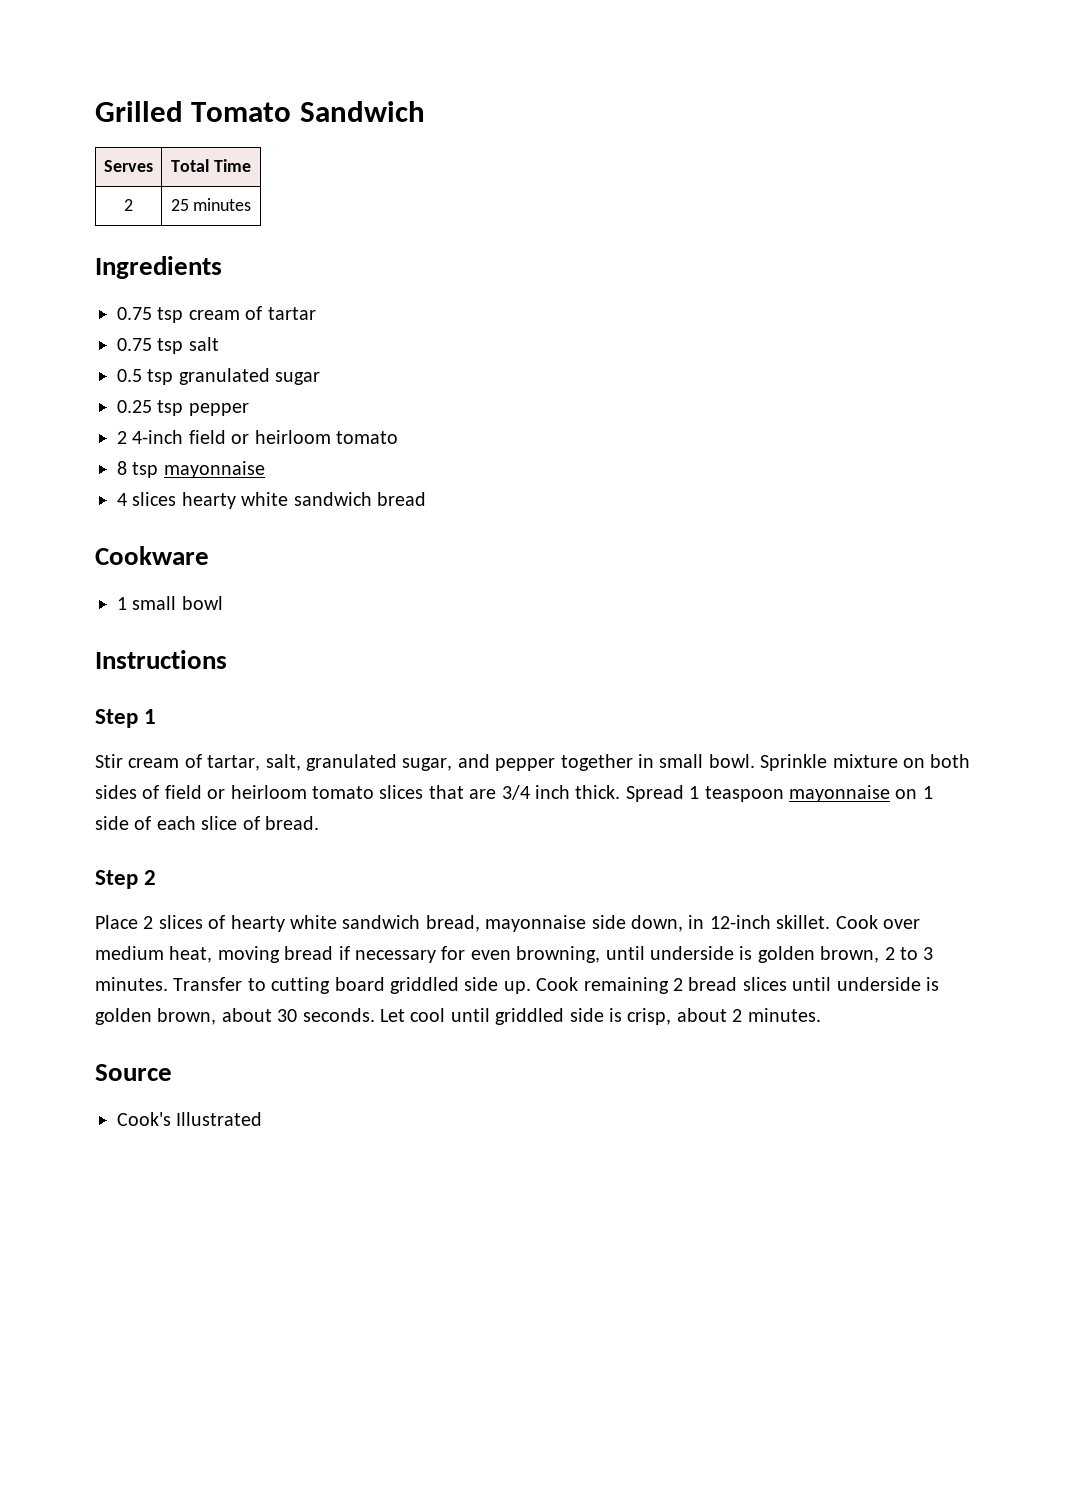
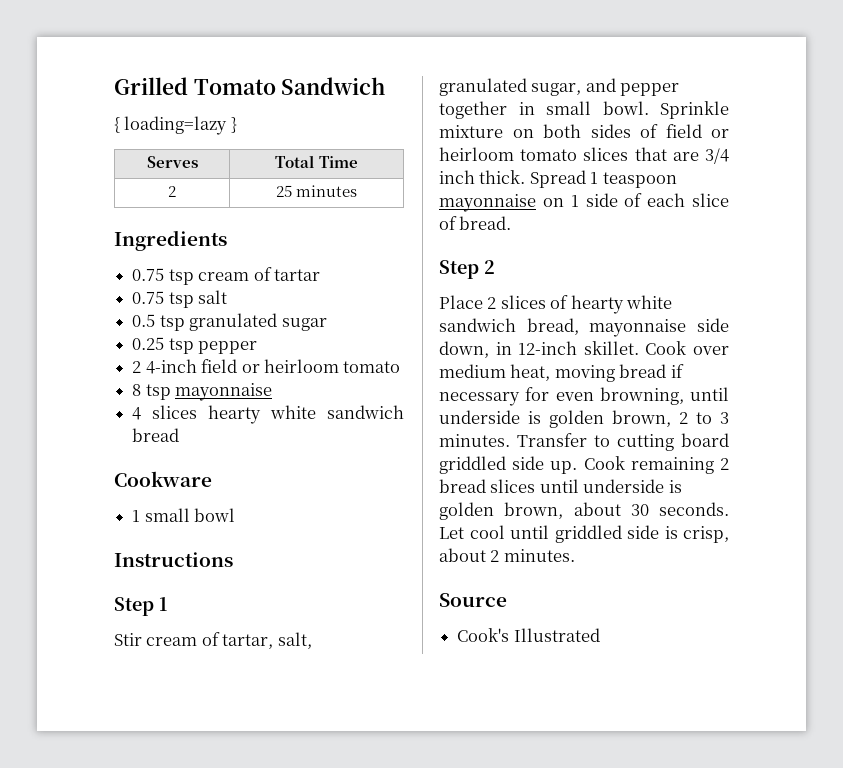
+ { loading=lazy }

